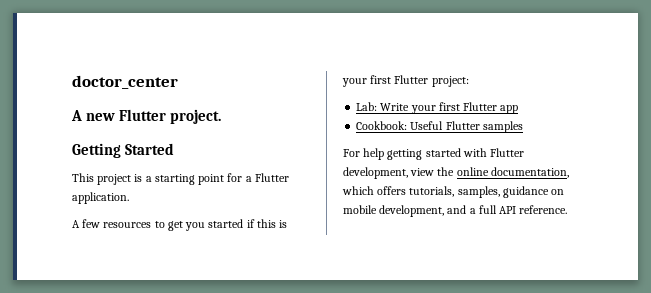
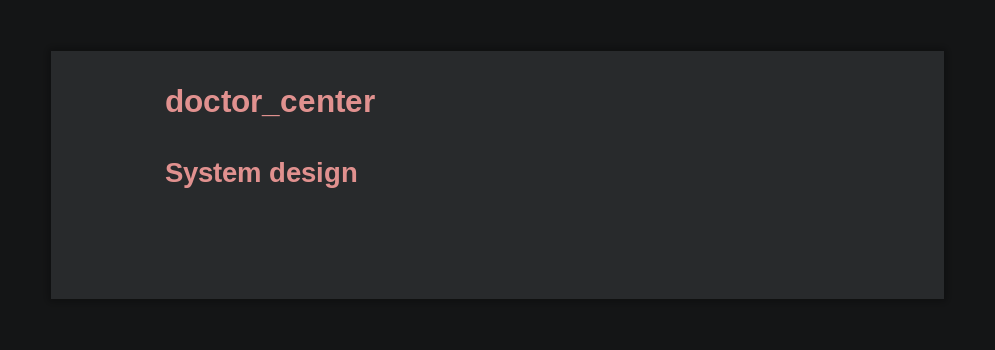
- A new Flutter project.
- Getting Started
- This project is a starting point for a Flutter application.
- A few resources to get you started if this is your first Flutter project:
- Lab: Write your first Flutter app
- Cookbook: Useful Flutter samples
- For help getting started with Flutter development, view the online documentation, which offers tutorials, samples, guidance on mobile development, and a full API reference.
+ System design

